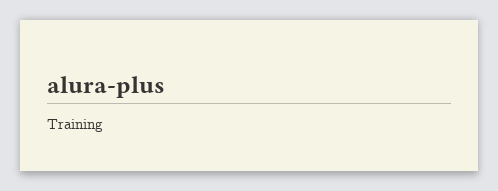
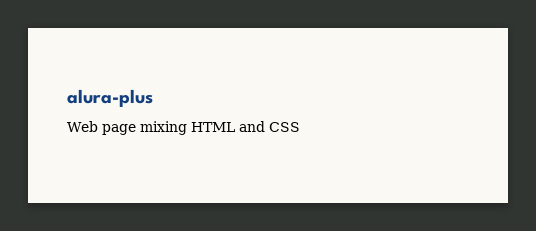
- Training
+ Web page mixing HTML and CSS

